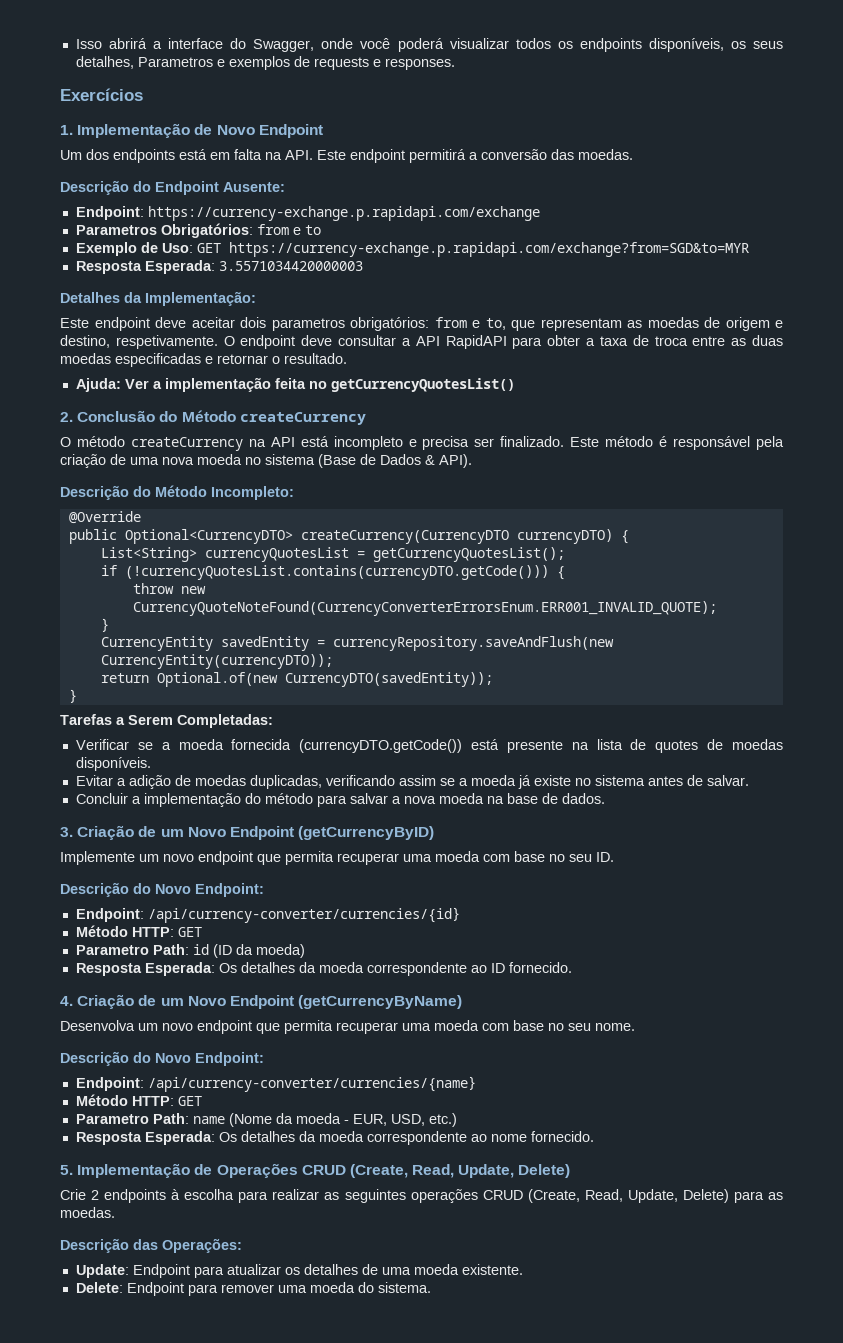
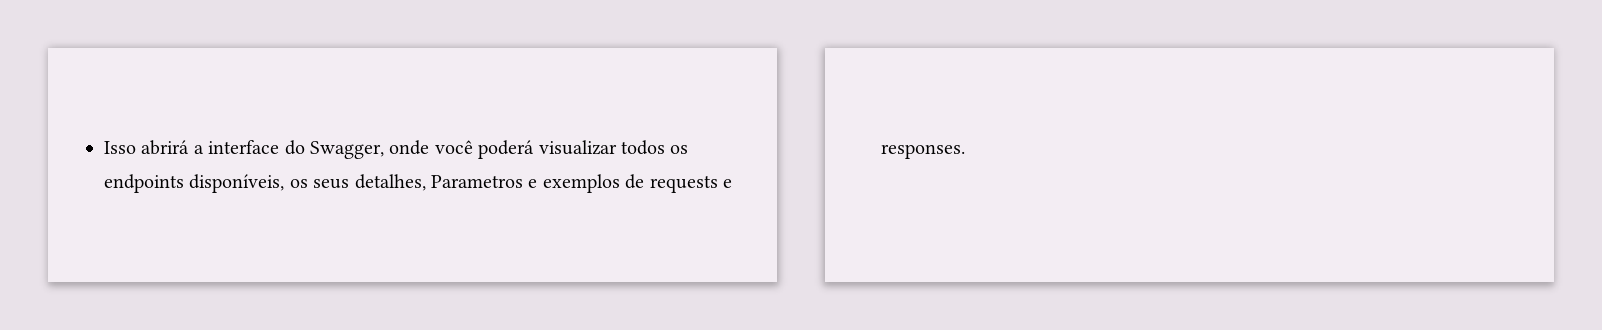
- Exercícios
- 1. Implementação de Novo Endpoint
- Um dos endpoints está em falta na API. Este endpoint permitirá a conversão das moedas.
- Descrição do Endpoint Ausente:
- Endpoint: https://currency-exchange.p.rapidapi.com/exchange
- Parametros Obrigatórios: from e to
- Exemplo de Uso: GET https://currency-exchange.p.rapidapi.com/exchange?from=SGD&to=MYR
- Resposta Esperada: 3.5571034420000003
- Detalhes da Implementação:
- Este endpoint deve aceitar dois parametros obrigatórios: from e to, que representam as moedas de origem e destino, respetivamente. O endpoint deve consultar a API RapidAPI para obter a taxa de troca entre as duas moedas especificadas e retornar o resultado.
- Ajuda: Ver a implementação feita no getCurrencyQuotesList()
- 2. Conclusão do Método createCurrency
- O método createCurrency na API está incompleto e precisa ser finalizado. Este método é responsável pela criação de uma nova moeda no sistema (Base de Dados & API).
- Descrição do Método Incompleto:
- @Override
- public Optional<CurrencyDTO> createCurrency(CurrencyDTO currencyDTO) {
- List<String> currencyQuotesList = getCurrencyQuotesList();
- if (!currencyQuotesList.contains(currencyDTO.getCode())) {
- throw new CurrencyQuoteNoteFound(CurrencyConverterErrorsEnum.ERR001_INVALID_QUOTE);
- }
- CurrencyEntity savedEntity = currencyRepository.saveAndFlush(new CurrencyEntity(currencyDTO));
- return Optional.of(new CurrencyDTO(savedEntity));
- }
- Tarefas a Serem Completadas:
- Verificar se a moeda fornecida (currencyDTO.getCode()) está presente na lista de quotes de moedas disponíveis.
- Evitar a adição de moedas duplicadas, verificando assim se a moeda já existe no sistema antes de salvar.
- Concluir a implementação do método para salvar a nova moeda na base de dados.
- 3. Criação de um Novo Endpoint (getCurrencyByID)
- Implemente um novo endpoint que permita recuperar uma moeda com base no seu ID.
- Descrição do Novo Endpoint:
- Endpoint: /api/currency-converter/currencies/{id}
- Método HTTP: GET
- Parametro Path: id (ID da moeda)
- Resposta Esperada: Os detalhes da moeda correspondente ao ID fornecido.
- 4. Criação de um Novo Endpoint (getCurrencyByName)
- Desenvolva um novo endpoint que permita recuperar uma moeda com base no seu nome.
- Descrição do Novo Endpoint:
- Endpoint: /api/currency-converter/currencies/{name}
- Método HTTP: GET
- Parametro Path: name (Nome da moeda - EUR, USD, etc.)
- Resposta Esperada: Os detalhes da moeda correspondente ao nome fornecido.
- 5. Implementação de Operações CRUD (Create, Read, Update, Delete)
- Crie 2 endpoints à escolha para realizar as seguintes operações CRUD (Create, Read, Update, Delete) para as moedas.
- Descrição das Operações:
- Update: Endpoint para atualizar os detalhes de uma moeda existente.
- Delete: Endpoint para remover uma moeda do sistema.

